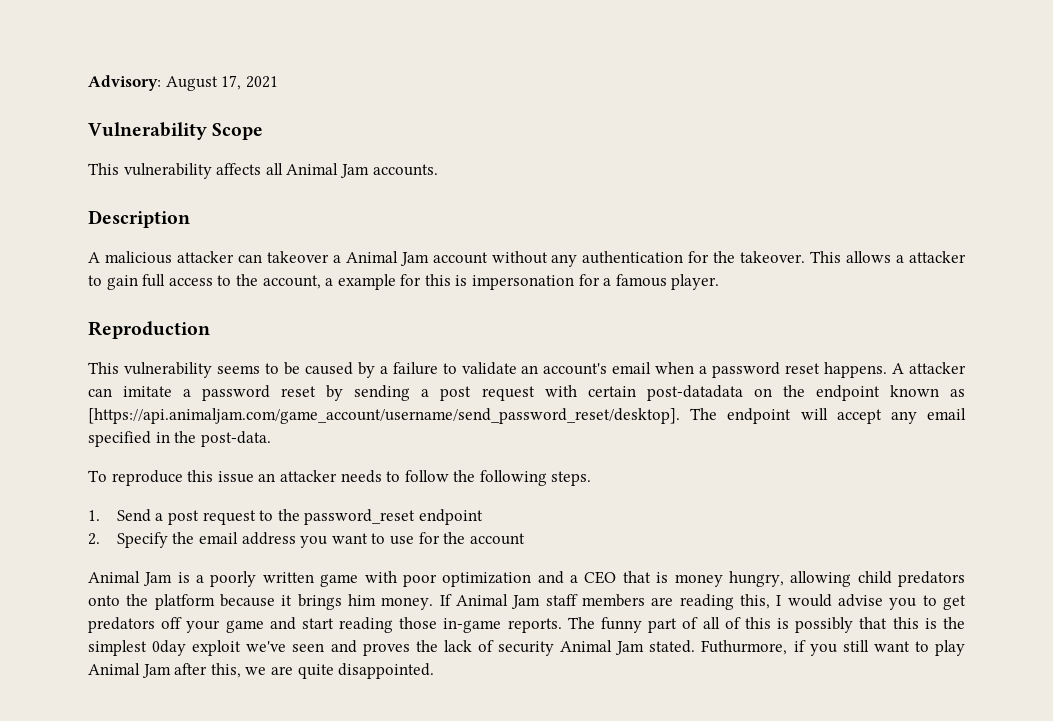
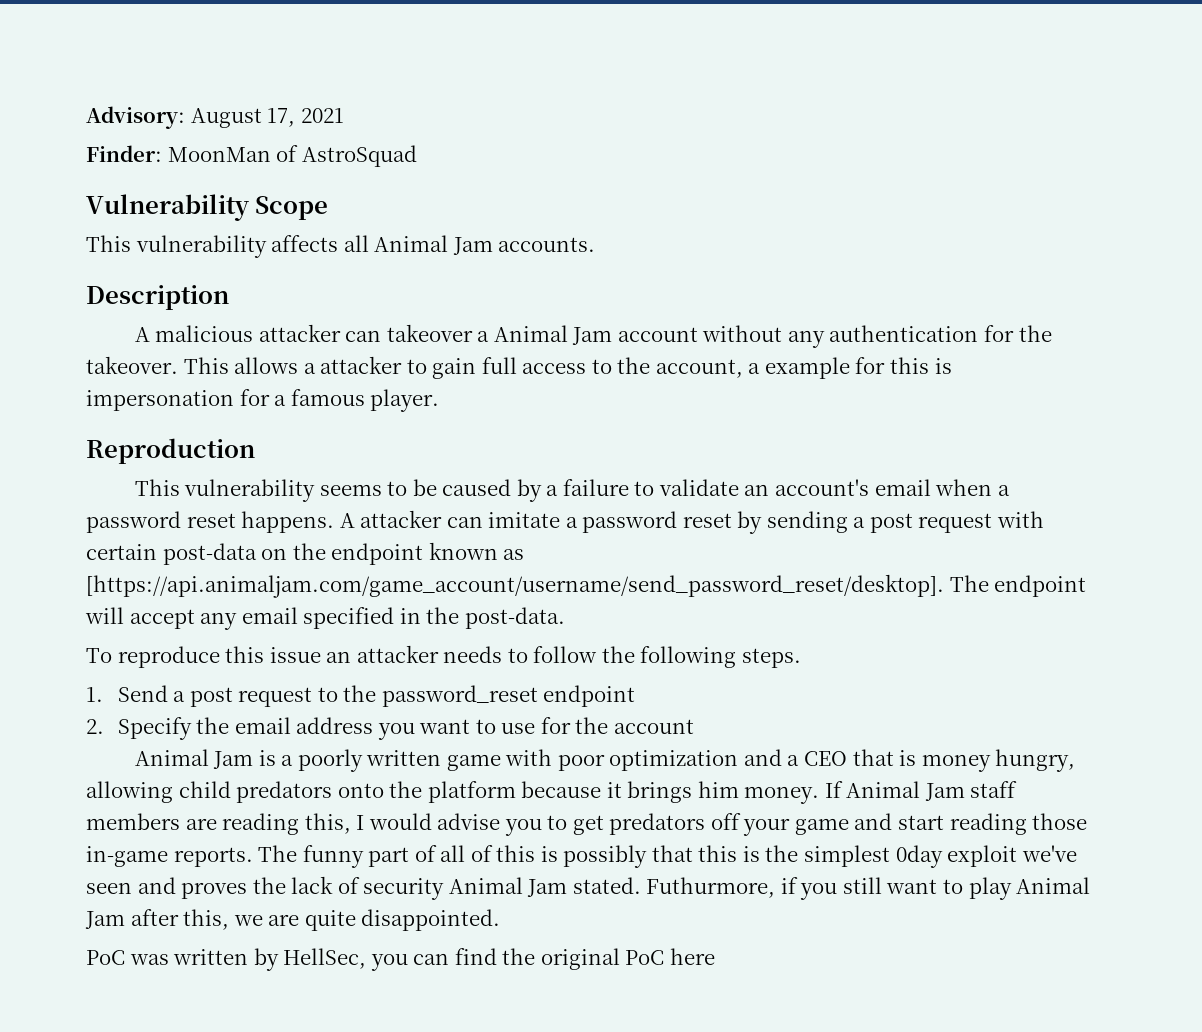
+ Finder: MoonMan of AstroSquad
- A attacker can imitate a password reset by sending a post request with certain post-datadata on the endpoint known as [https://api.animaljam.com/game_account/username/send_password_reset/desktop]. The endpoint will accept any email specified in the post-data.
+ A attacker can imitate a password reset by sending a post request with certain post-data on the endpoint known as [https://api.animaljam.com/game_account/username/send_password_reset/desktop]. The endpoint will accept any email specified in the post-data.
+ PoC was written by HellSec, you can find the original PoC here

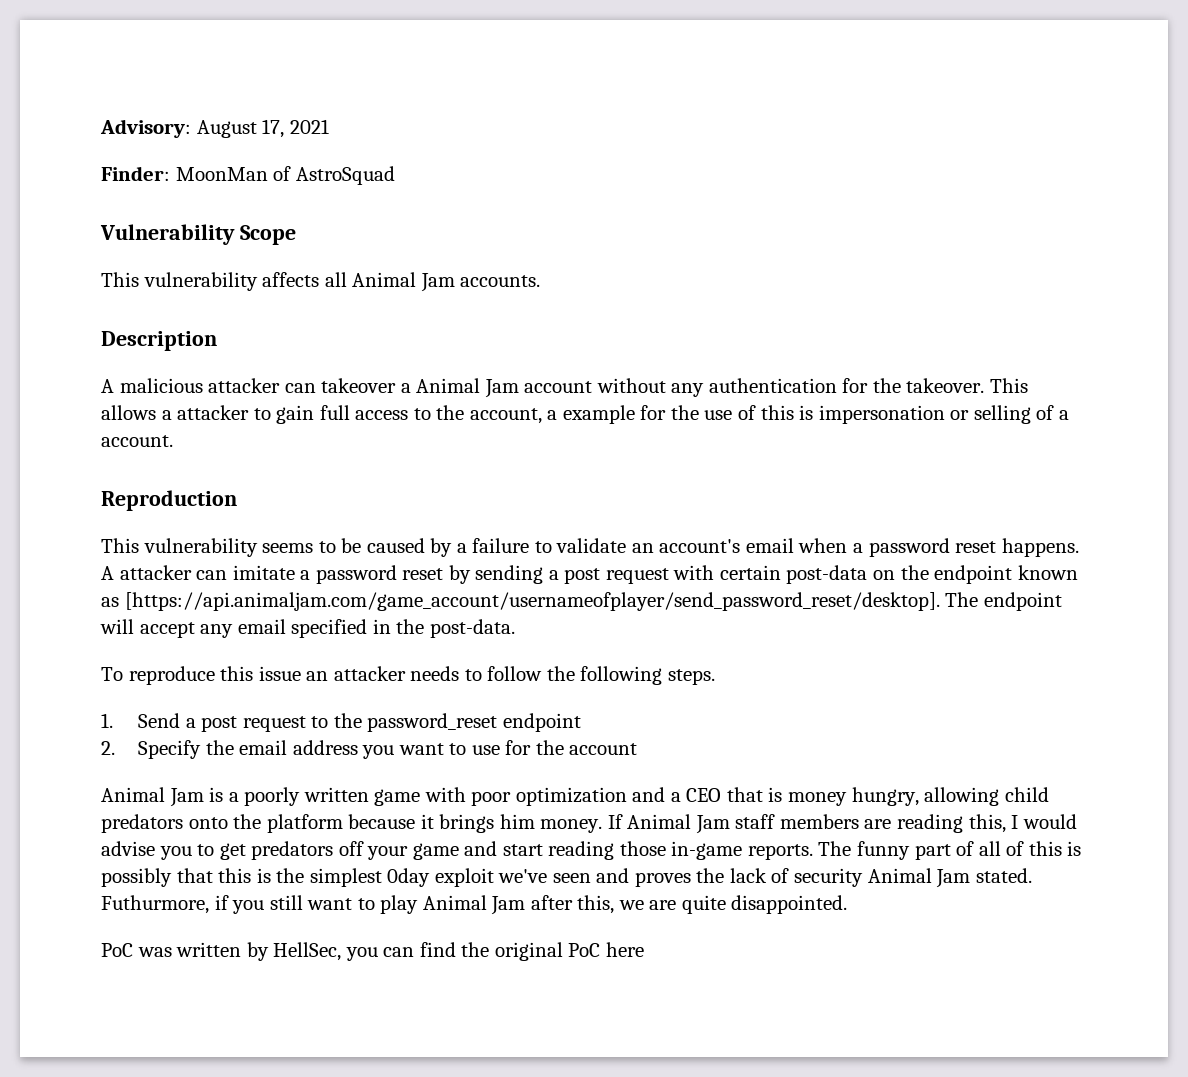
- This allows a attacker to gain full access to the account, a example for this is impersonation for a famous player.
+ This allows a attacker to gain full access to the account, a example for the use of this is impersonation or selling of a account.
- A attacker can imitate a password reset by sending a post request with certain post-data on the endpoint known as [https://api.animaljam.com/game_account/username/send_password_reset/desktop]. The endpoint will accept any email specified in the post-data.
+ A attacker can imitate a password reset by sending a post request with certain post-data on the endpoint known as [https://api.animaljam.com/game_account/usernameofplayer/send_password_reset/desktop]. The endpoint will accept any email specified in the post-data.

